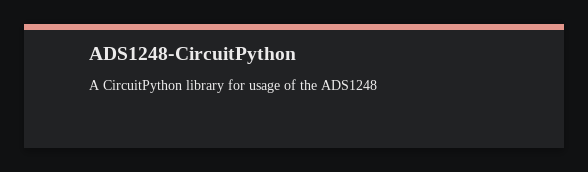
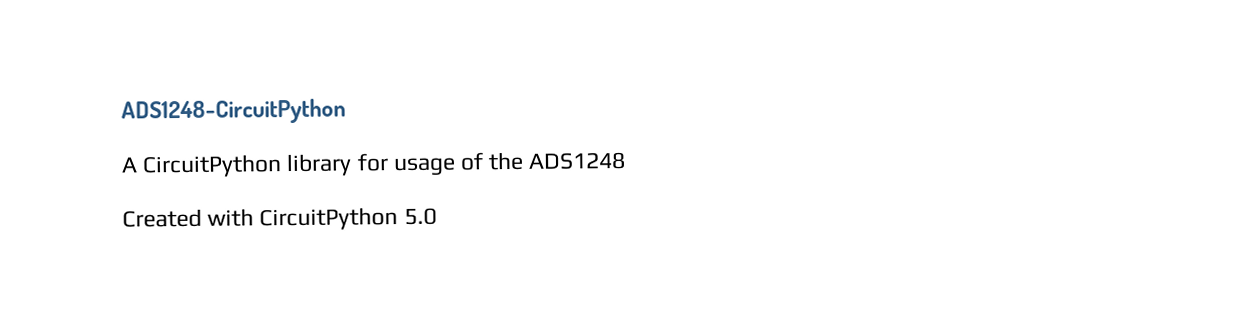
+ Created with CircuitPython 5.0

